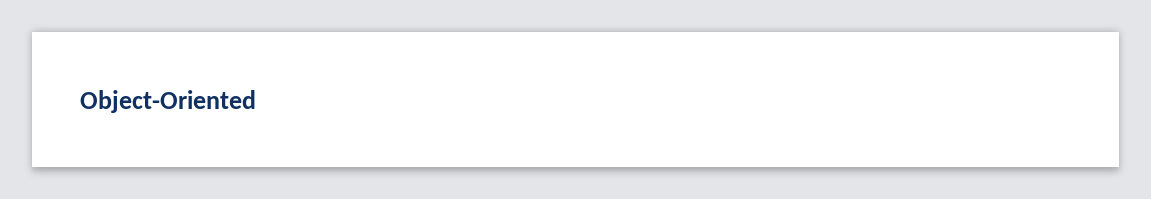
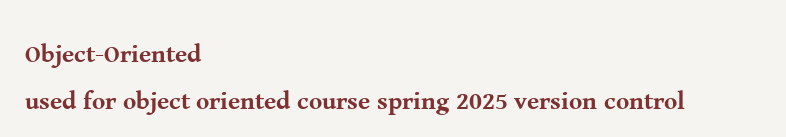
+ used for object oriented course spring 2025 version control

